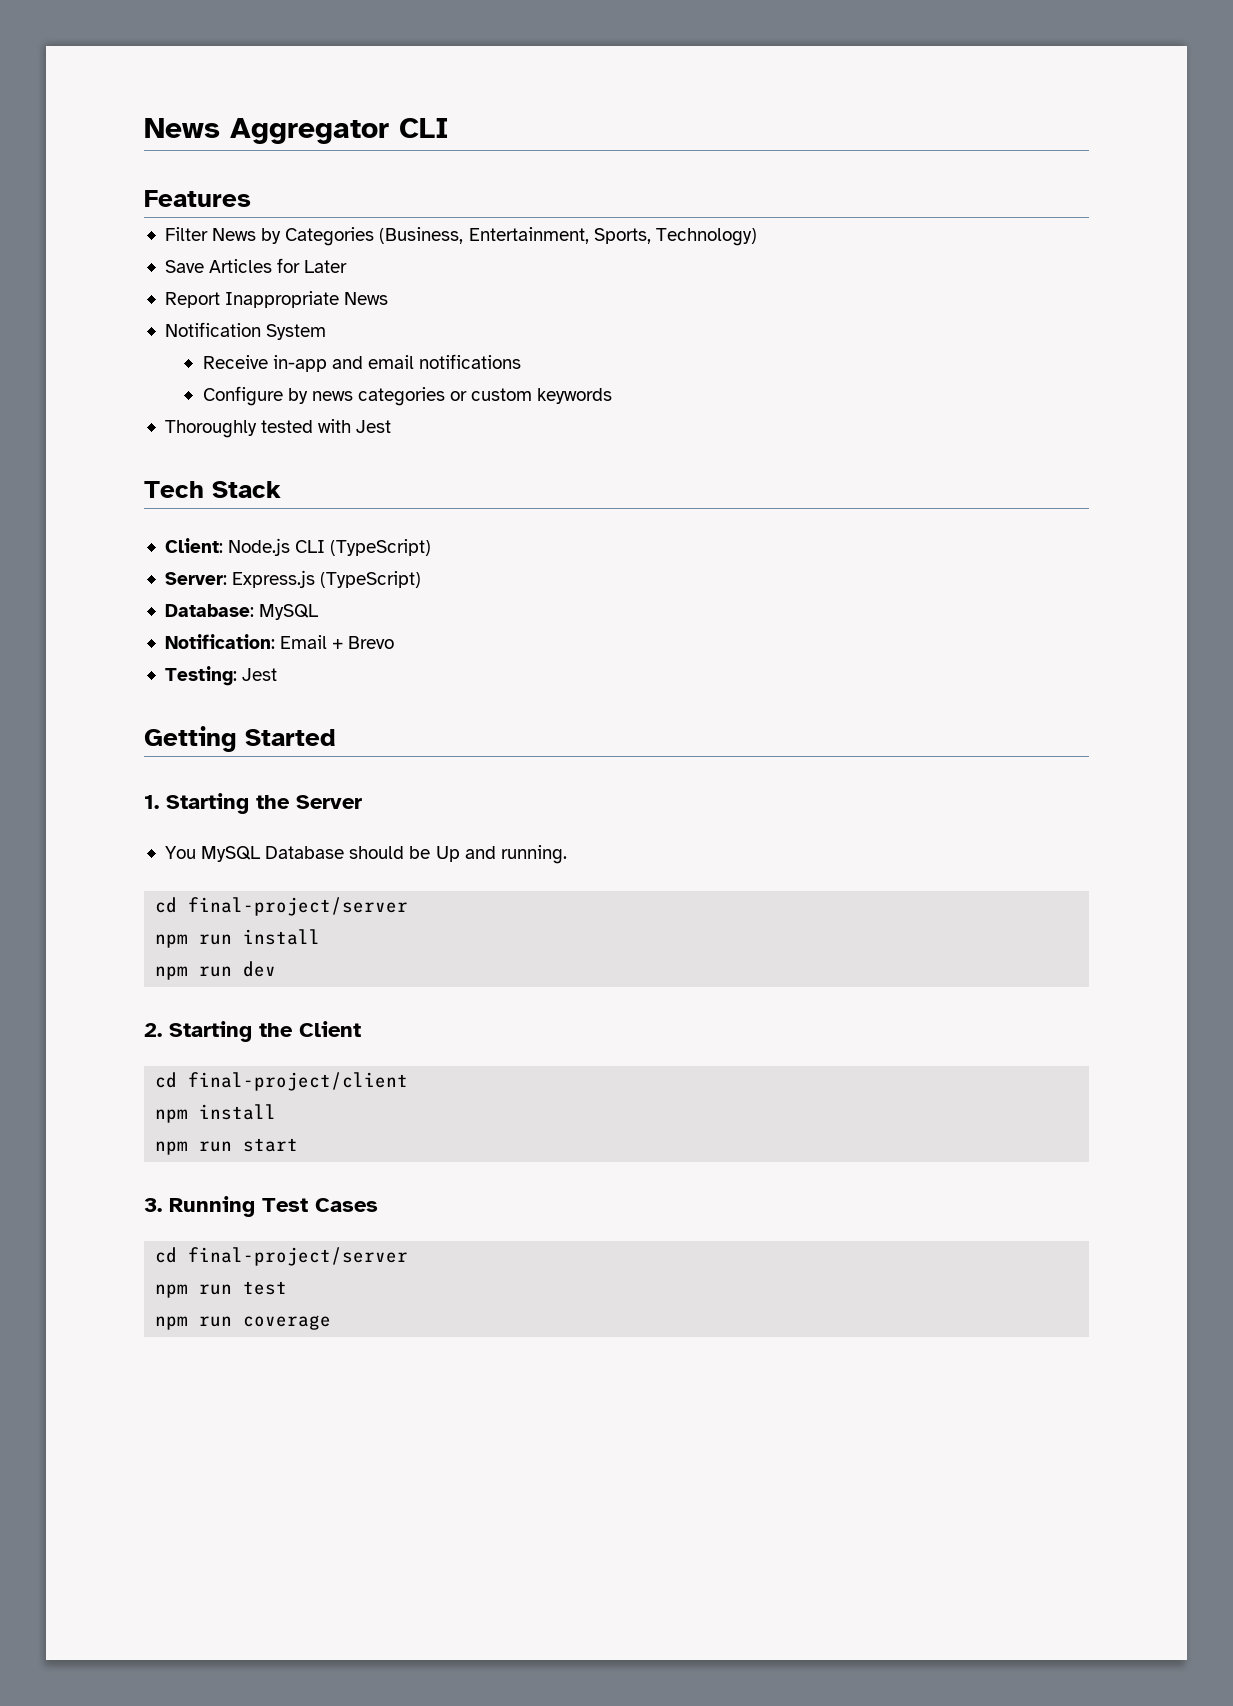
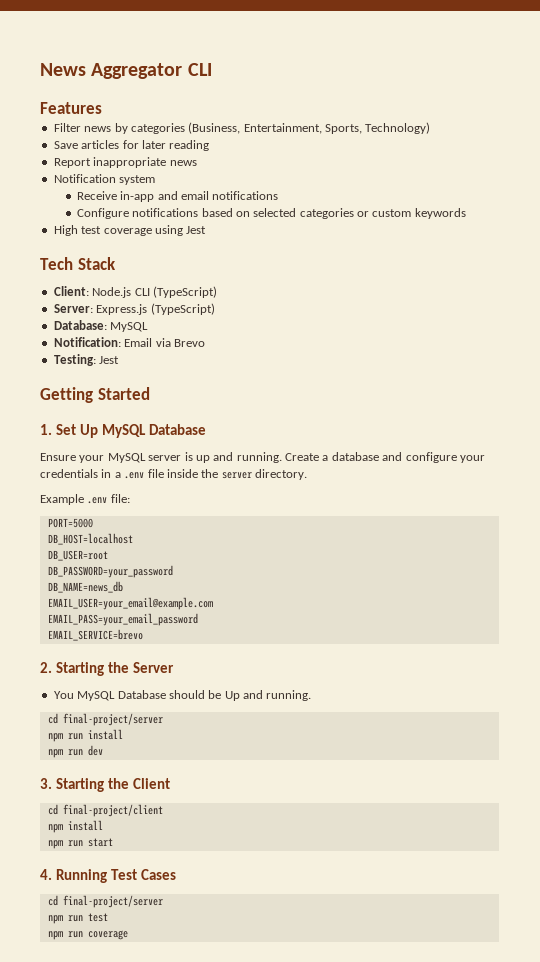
- Filter News by Categories (Business, Entertainment, Sports, Technology)
+ Filter news by categories (Business, Entertainment, Sports, Technology)
- Save Articles for Later
+ Save articles for later reading
- Report Inappropriate News
+ Report inappropriate news
- Notification System
+ Notification system
- Configure by news categories or custom keywords
+ Configure notifications based on selected categories or custom keywords
- Thoroughly tested with Jest
+ High test coverage using Jest
- Notification: Email + Brevo
+ Notification: Email via Brevo
- 1. Starting the Server
+ 1. Set Up MySQL Database
+ Ensure your MySQL server is up and running. Create a database and configure your credentials in a .env file inside the server directory.
+ Example .env file:
+ PORT=5000
+ DB_HOST=localhost
+ DB_USER=root
+ DB_PASSWORD=your_password
+ DB_NAME=news_db
+ EMAIL_USER=your_email@example.com
+ EMAIL_PASS=your_email_password
+ EMAIL_SERVICE=brevo
+ 2. Starting the Server
- 2. Starting the Client
+ 3. Starting the Client
- 3. Running Test Cases
+ 4. Running Test Cases

